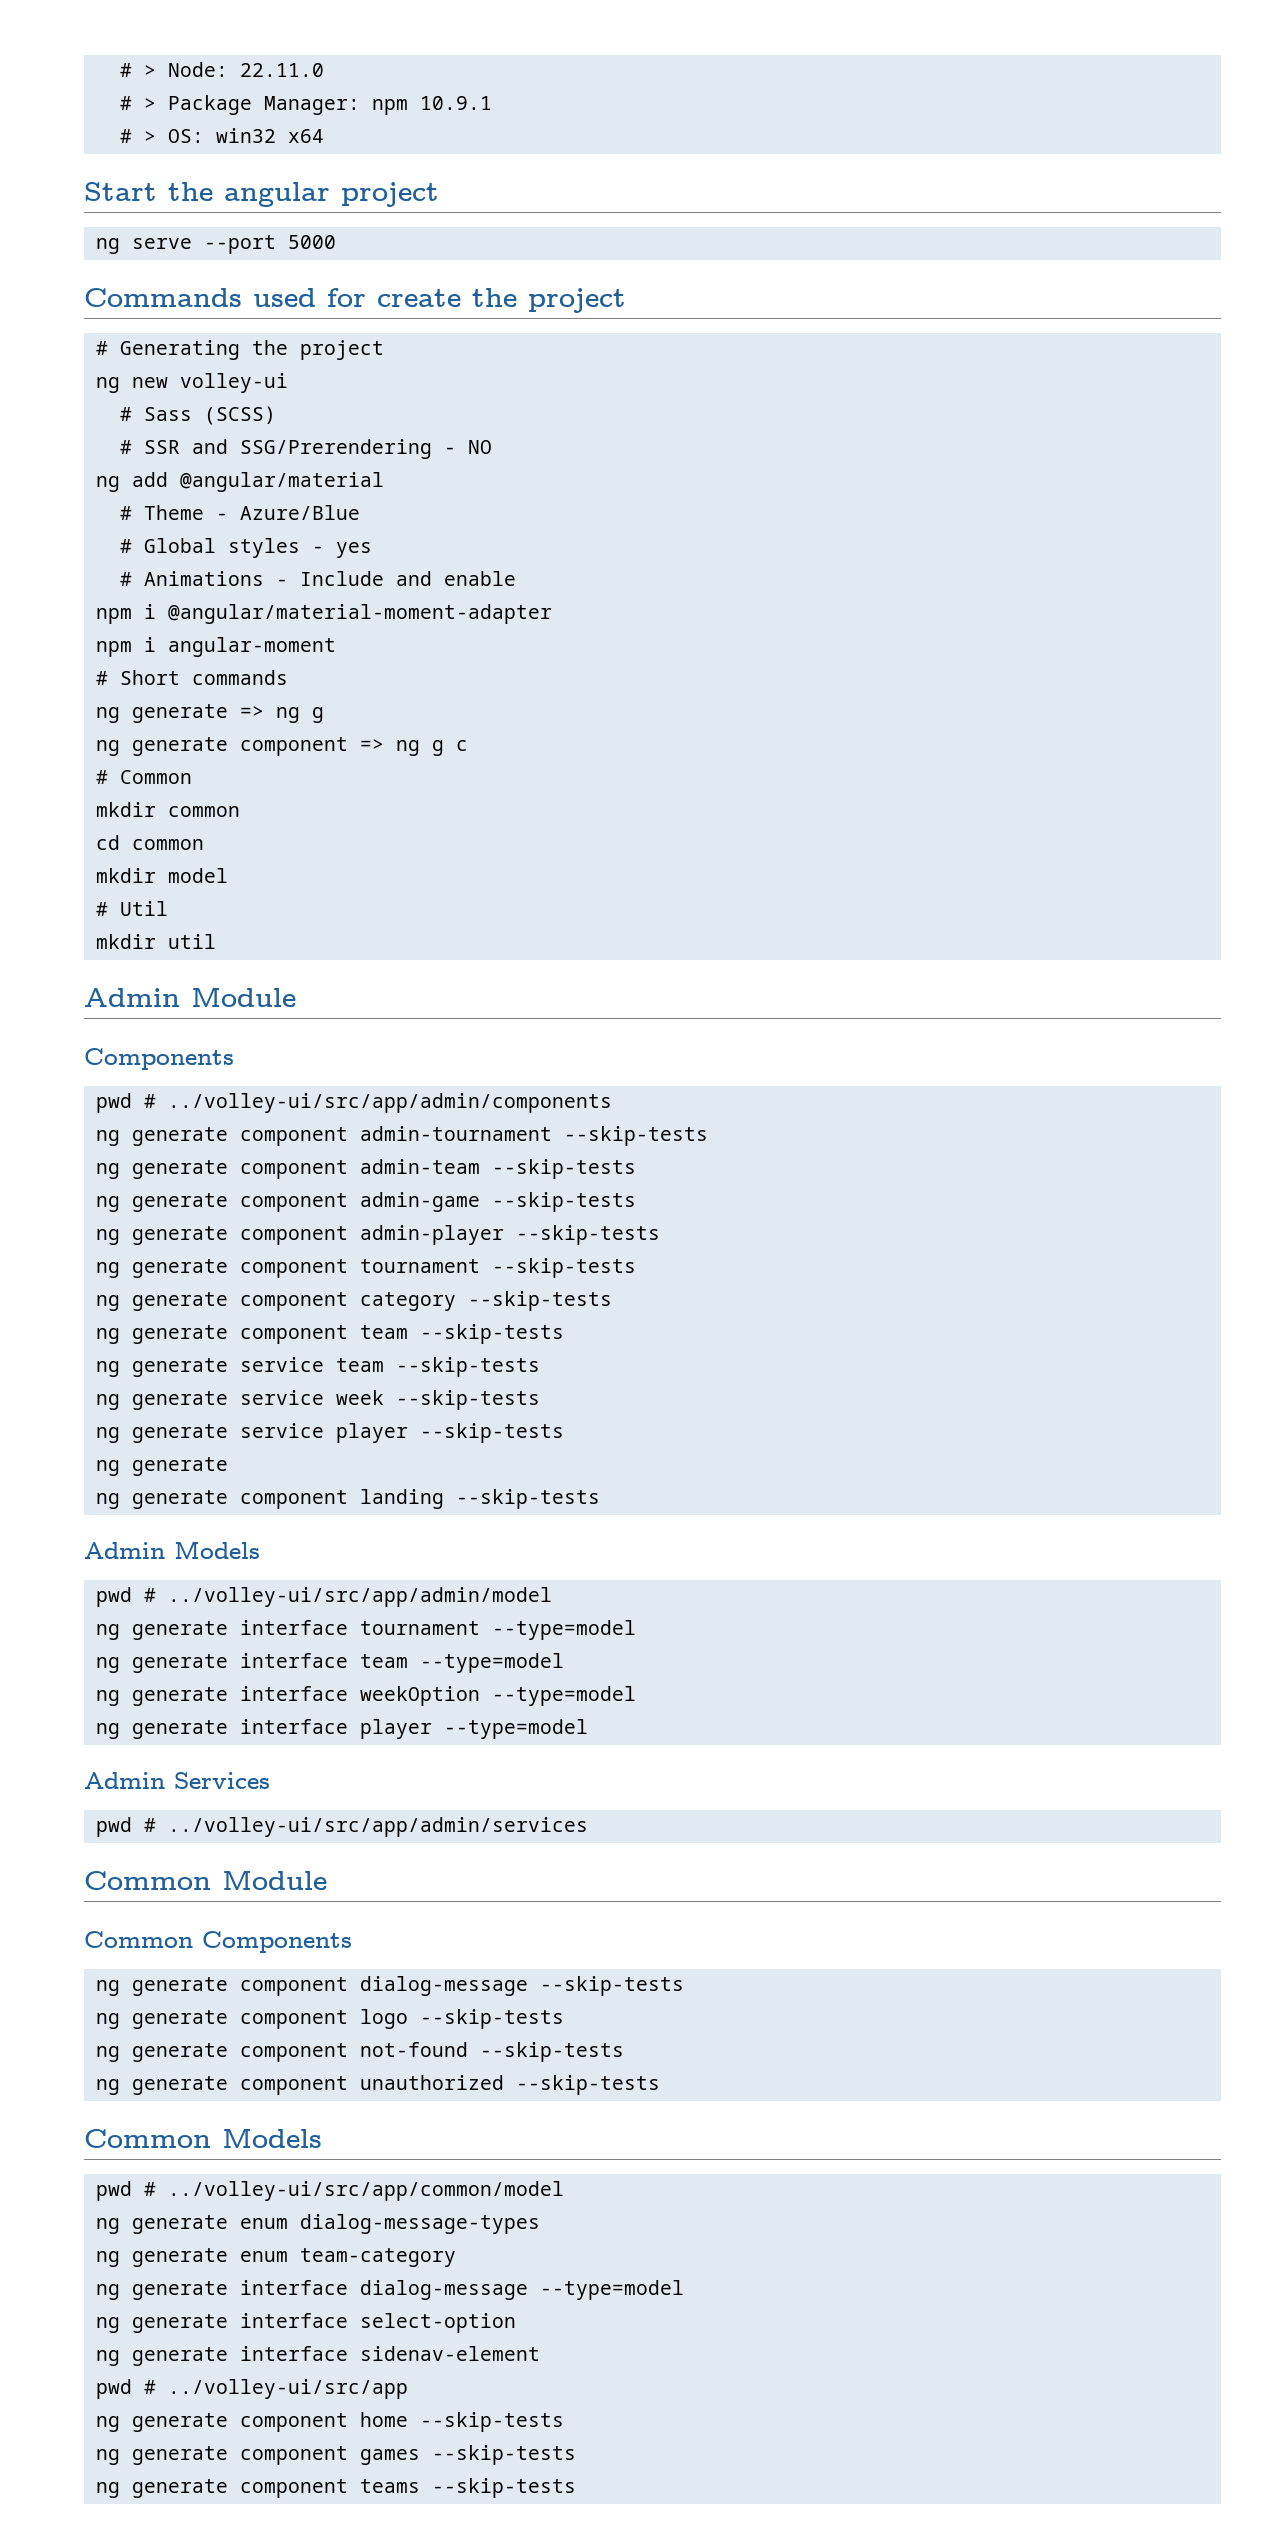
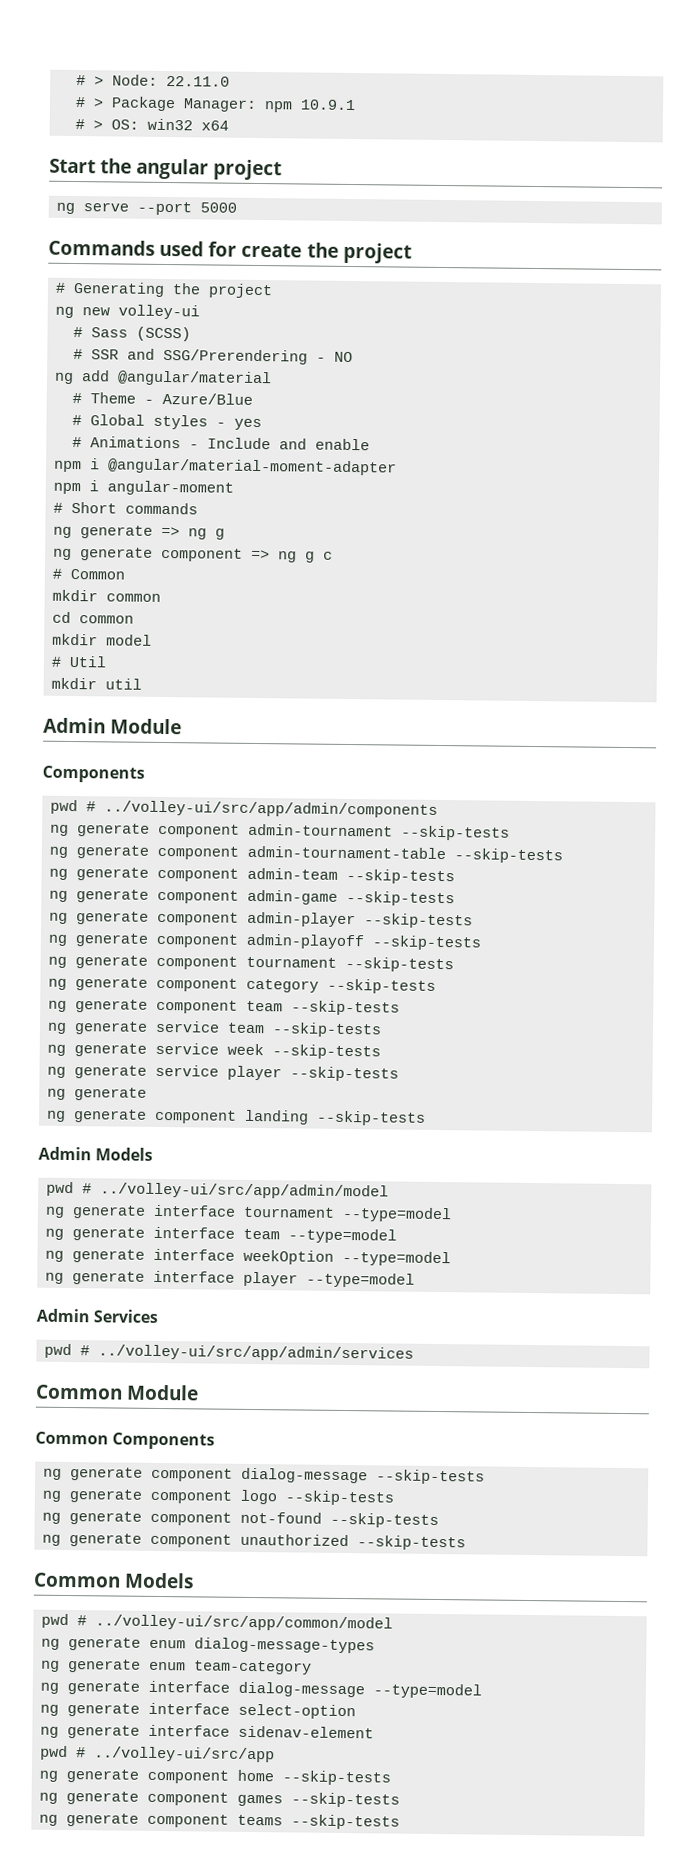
+ ng generate component admin-tournament-table --skip-tests
+ ng generate component admin-playoff --skip-tests

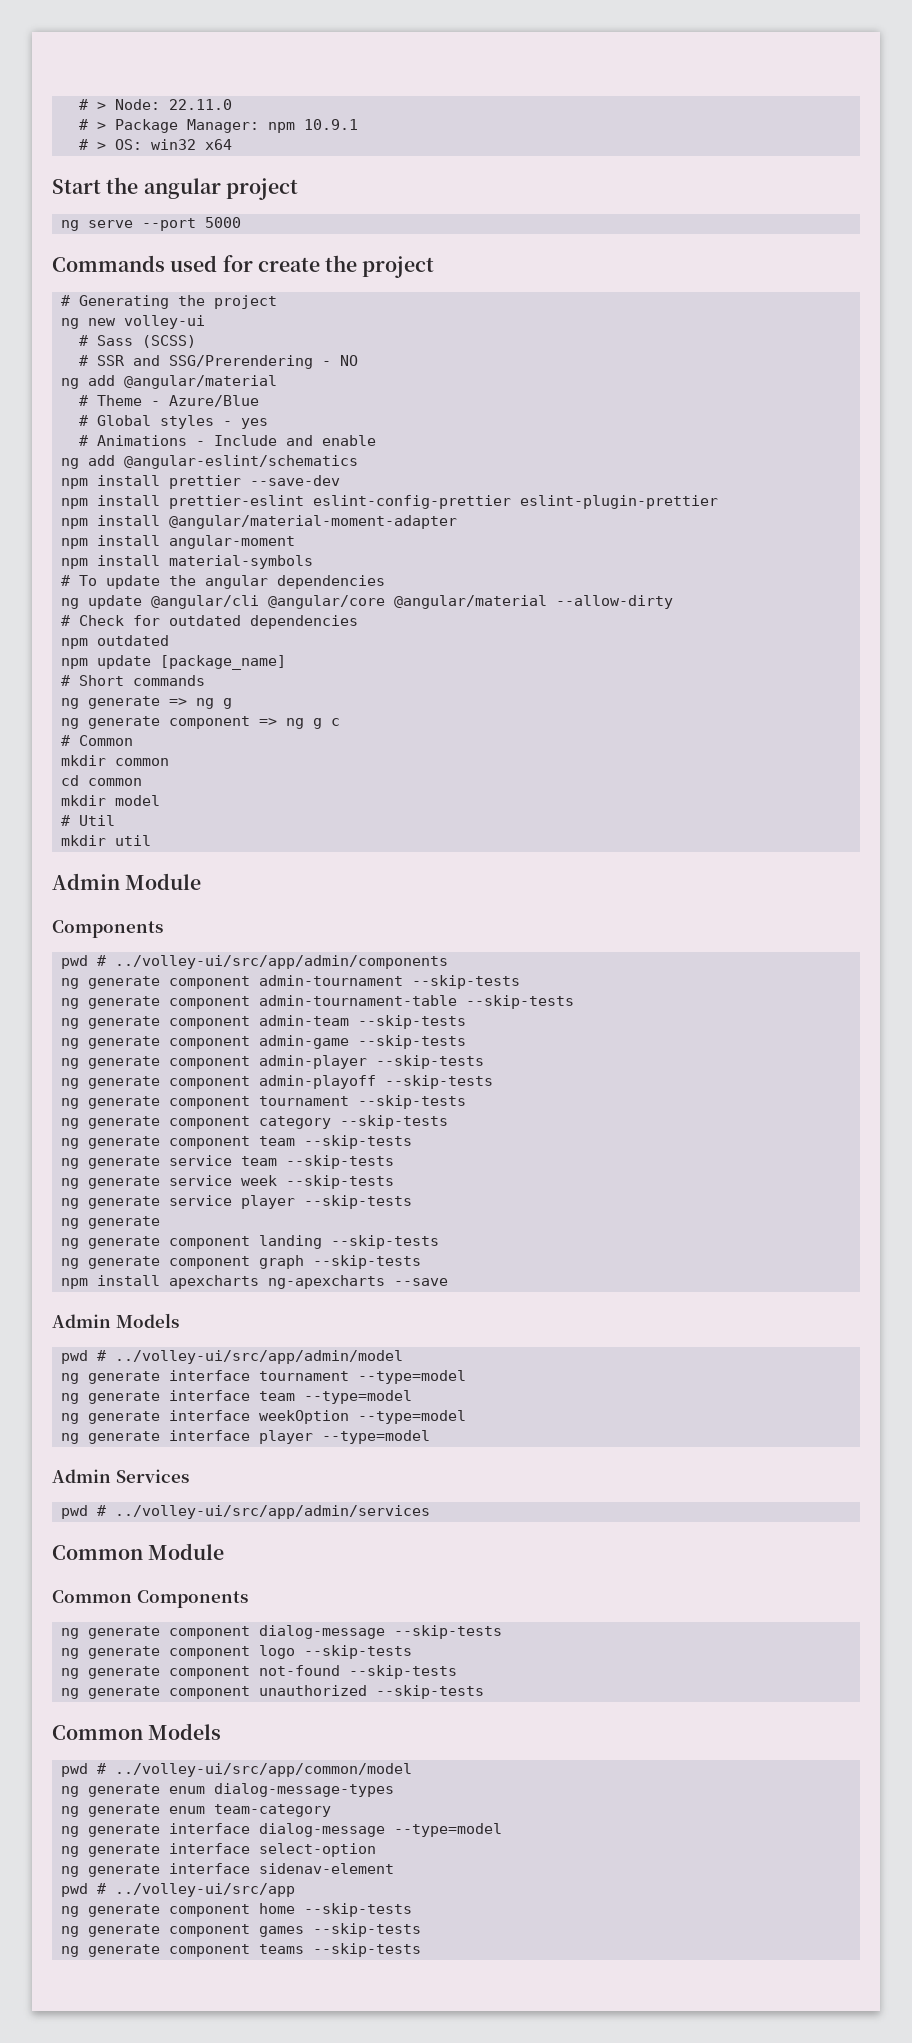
- npm i @angular/material-moment-adapter
+ ng add @angular-eslint/schematics
+ npm install prettier --save-dev
+ npm install prettier-eslint eslint-config-prettier eslint-plugin-prettier
+ npm install @angular/material-moment-adapter
- npm i angular-moment
+ npm install angular-moment
+ npm install material-symbols
+ # To update the angular dependencies
+ ng update @angular/cli @angular/core @angular/material --allow-dirty
+ # Check for outdated dependencies
+ npm outdated
+ npm update [package_name]
+ ng generate component graph --skip-tests
+ npm install apexcharts ng-apexcharts --save

